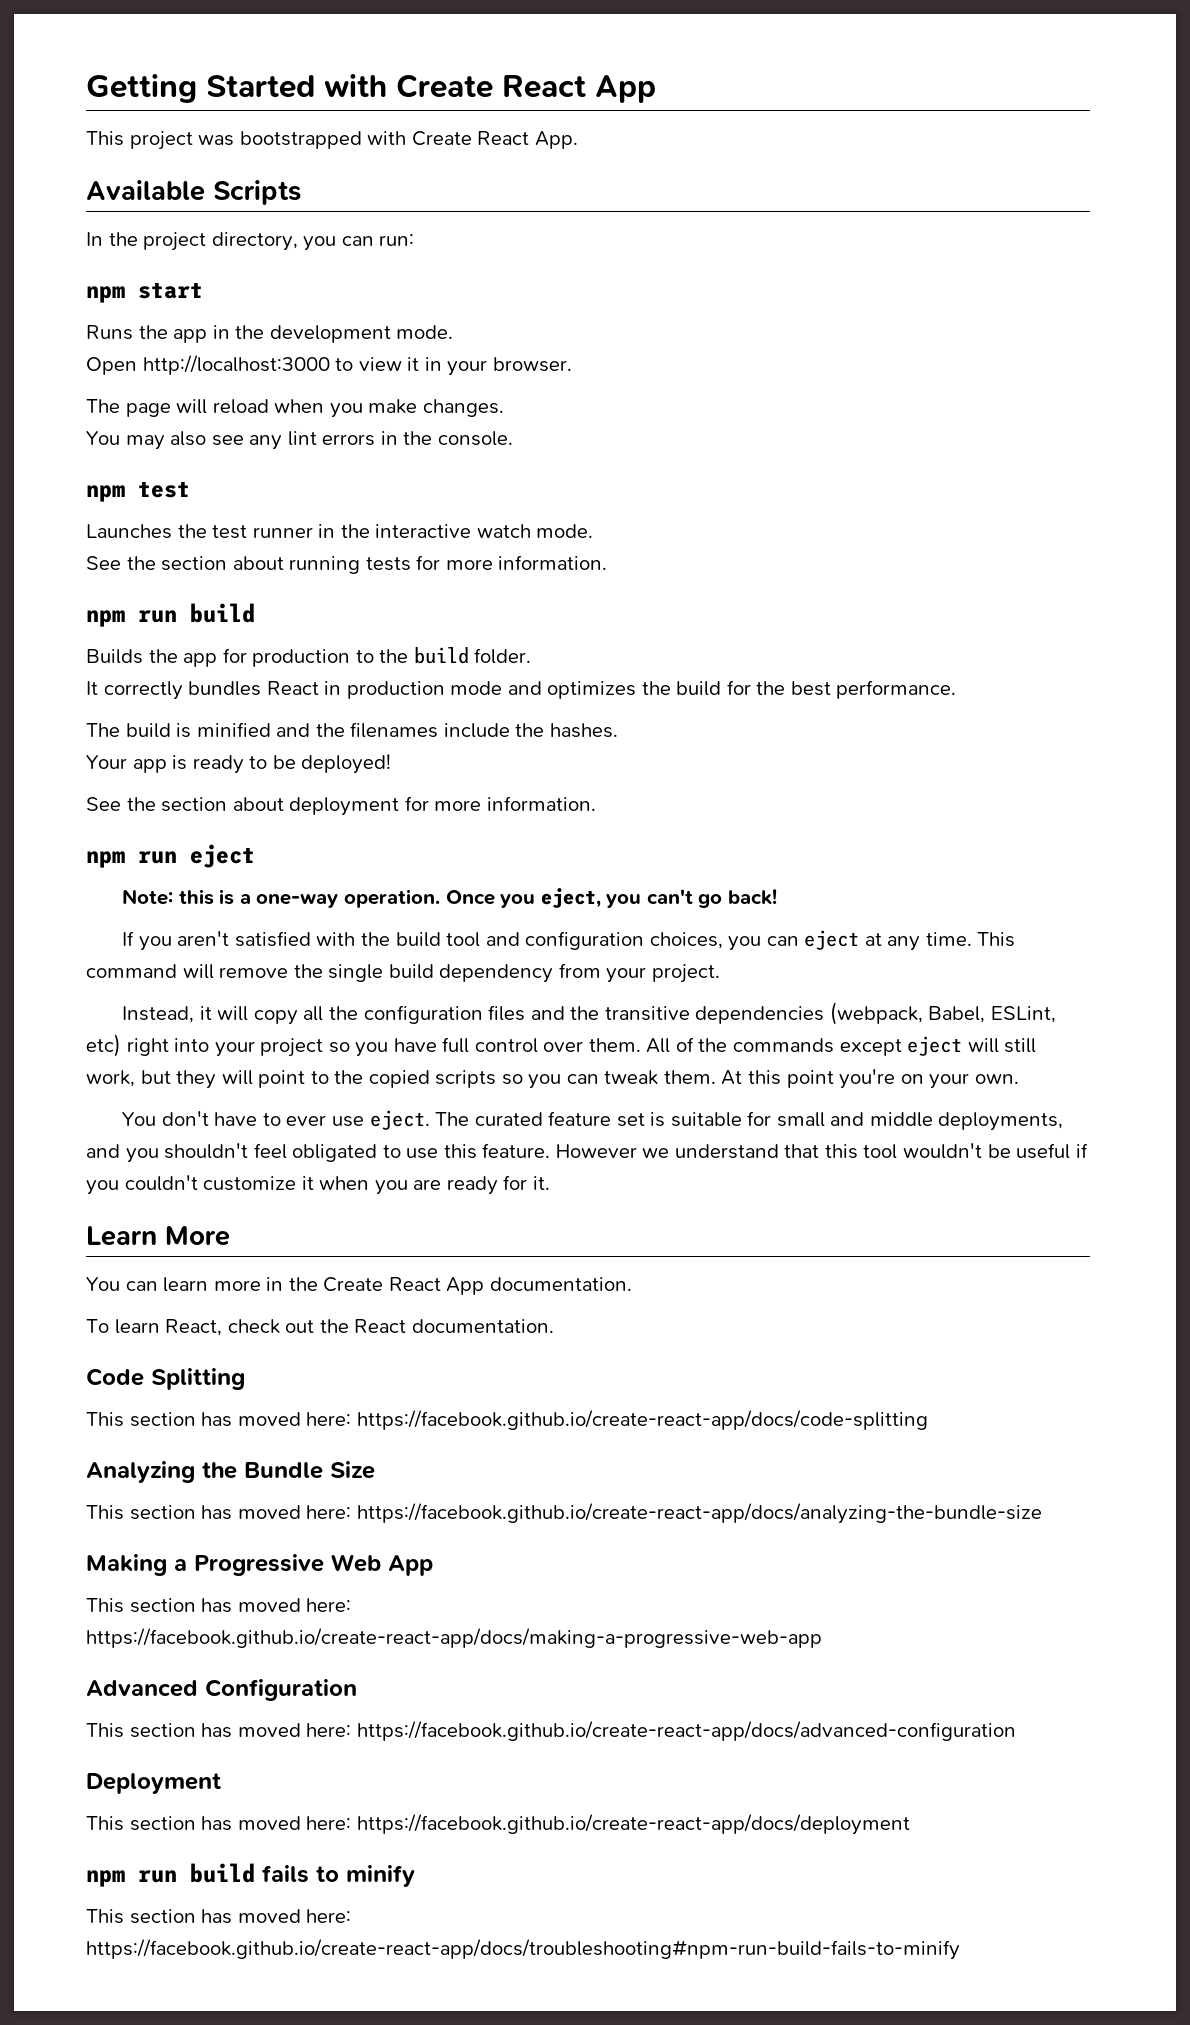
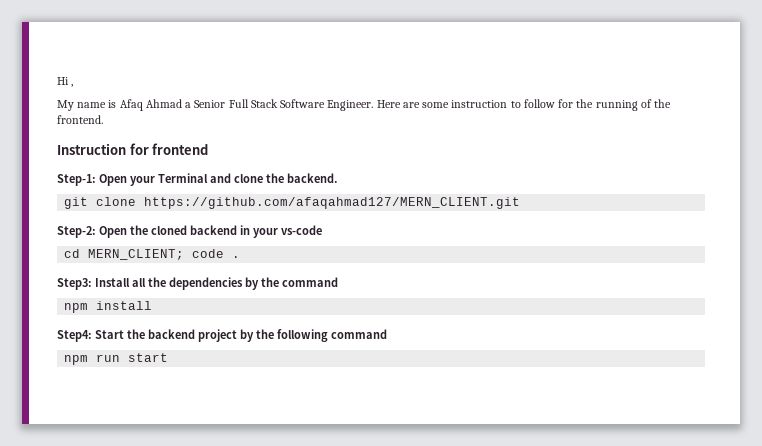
- Getting Started with Create React App
- This project was bootstrapped with Create React App.
- Available Scripts
- In the project directory, you can run:
- npm start
- Runs the app in the development mode.
- Open http://localhost:3000 to view it in your browser.
- The page will reload when you make changes.
- You may also see any lint errors in the console.
- npm test
- Launches the test runner in the interactive watch mode.
- See the section about running tests for more information.
- npm run build
- Builds the app for production to the build folder.
- It correctly bundles React in production mode and optimizes the build for the best performance.
- The build is minified and the filenames include the hashes.
- Your app is ready to be deployed!
- See the section about deployment for more information.
- npm run eject
- Note: this is a one-way operation. Once you eject, you can't go back!
- If you aren't satisfied with the build tool and configuration choices, you can eject at any time. This command will remove the single build dependency from your project.
- Instead, it will copy all the configuration files and the transitive dependencies (webpack, Babel, ESLint, etc) right into your project so you have full control over them. All of the commands except eject will still work, but they will point to the copied scripts so you can tweak them. At this point you're on your own.
- You don't have to ever use eject. The curated feature set is suitable for small and middle deployments, and you shouldn't feel obligated to use this feature. However we understand that this tool wouldn't be useful if you couldn't customize it when you are ready for it.
- Learn More
- You can learn more in the Create React App documentation.
- To learn React, check out the React documentation.
- Code Splitting
- This section has moved here: https://facebook.github.io/create-react-app/docs/code-splitting
- Analyzing the Bundle Size
- This section has moved here: https://facebook.github.io/create-react-app/docs/analyzing-the-bundle-size
- Making a Progressive Web App
- This section has moved here: https://facebook.github.io/create-react-app/docs/making-a-progressive-web-app
- Advanced Configuration
- This section has moved here: https://facebook.github.io/create-react-app/docs/advanced-configuration
- Deployment
- This section has moved here: https://facebook.github.io/create-react-app/docs/deployment
- npm run build fails to minify
- This section has moved here: https://facebook.github.io/create-react-app/docs/troubleshooting#npm-run-build-fails-to-minify
+ Hi ,
+ My name is Afaq Ahmad a Senior Full Stack Software Engineer. Here are some instruction to follow for the running of the frontend.
+ Instruction for frontend
+ Step-1: Open your Terminal and clone the backend.
+ git clone https://github.com/afaqahmad127/MERN_CLIENT.git
+ Step-2: Open the cloned backend in your vs-code
+ cd MERN_CLIENT; code .
+ Step3: Install all the dependencies by the command
+ npm install
+ Step4: Start the backend project by the following command
+ npm run start

